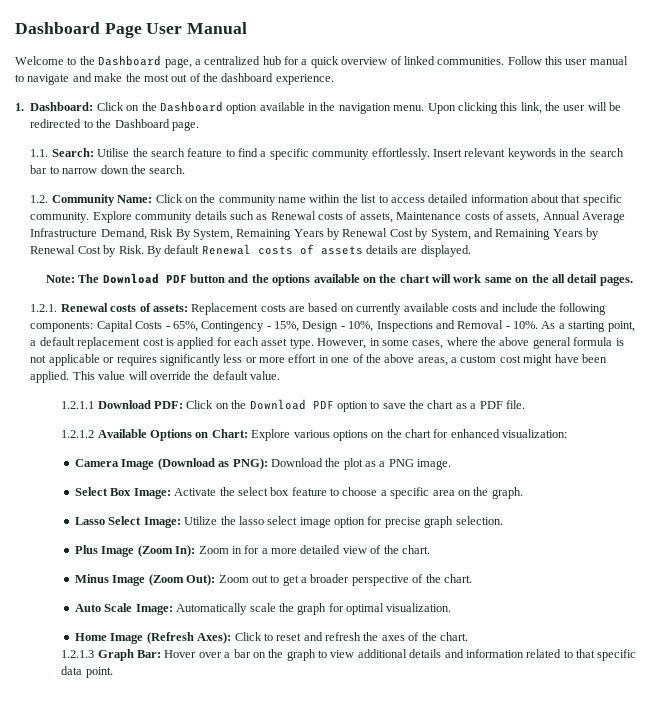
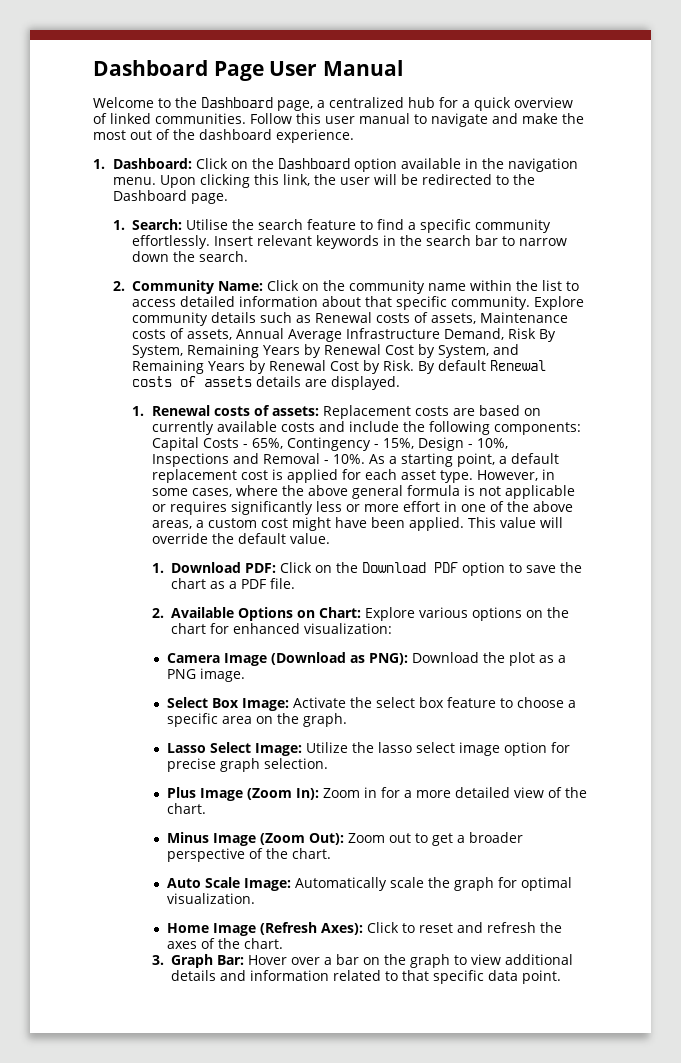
- 1.1. Search: Utilise the search feature to find a specific community effortlessly.
+ 1. Search: Utilise the search feature to find a specific community effortlessly.
- 1.2. Community Name: Click on the community name within the list to access detailed information about that specific community.
+ 2. Community Name: Click on the community name within the list to access detailed information about that specific community.
- Note: The Download PDF button and the options available on the chart will work same on the all detail pages.
- 1.2.1. Renewal costs of assets: Replacement costs are based on currently available costs and include the following components: Capital Costs - 65%, Contingency - 15%, Design - 10%, Inspections and Removal - 10%.
+ 1. Renewal costs of assets: Replacement costs are based on currently available costs and include the following components: Capital Costs - 65%, Contingency - 15%, Design - 10%, Inspections and Removal - 10%.
- 1.2.1.1 Download PDF: Click on the Download PDF option to save the chart as a PDF file.
+ 1. Download PDF: Click on the Download PDF option to save the chart as a PDF file.
- 1.2.1.2 Available Options on Chart: Explore various options on the chart for enhanced visualization:
+ 2. Available Options on Chart: Explore various options on the chart for enhanced visualization:
- 1.2.1.3 Graph Bar: Hover over a bar on the graph to view additional details and information related to that specific data point.
+ 3. Graph Bar: Hover over a bar on the graph to view additional details and information related to that specific data point.

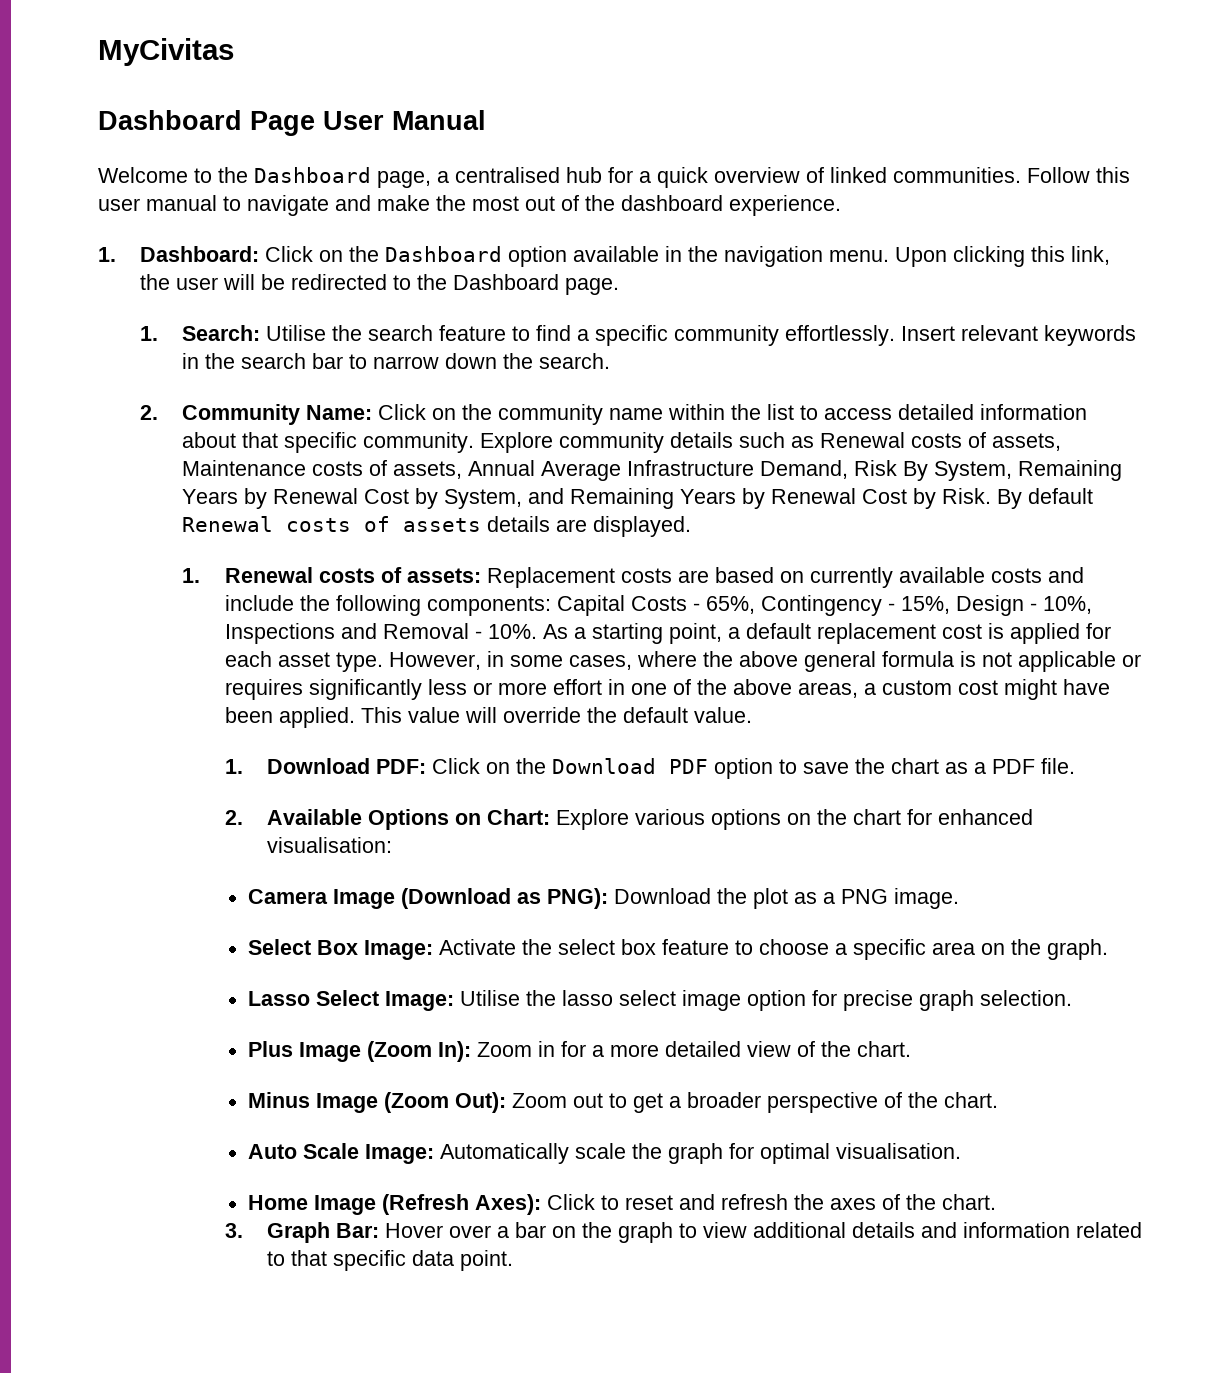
+ MyCivitas
- Welcome to the Dashboard page, a centralized hub for a quick overview of linked communities.
+ Welcome to the Dashboard page, a centralised hub for a quick overview of linked communities.
- 2. Available Options on Chart: Explore various options on the chart for enhanced visualization:
+ 2. Available Options on Chart: Explore various options on the chart for enhanced visualisation:
- Lasso Select Image: Utilize the lasso select image option for precise graph selection.
+ Lasso Select Image: Utilise the lasso select image option for precise graph selection.
- Auto Scale Image: Automatically scale the graph for optimal visualization.
+ Auto Scale Image: Automatically scale the graph for optimal visualisation.

